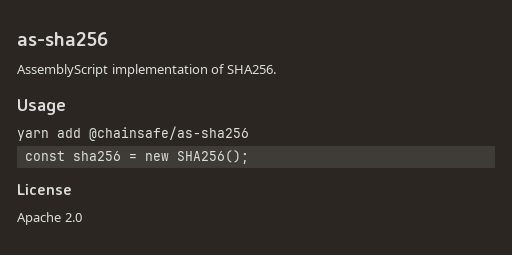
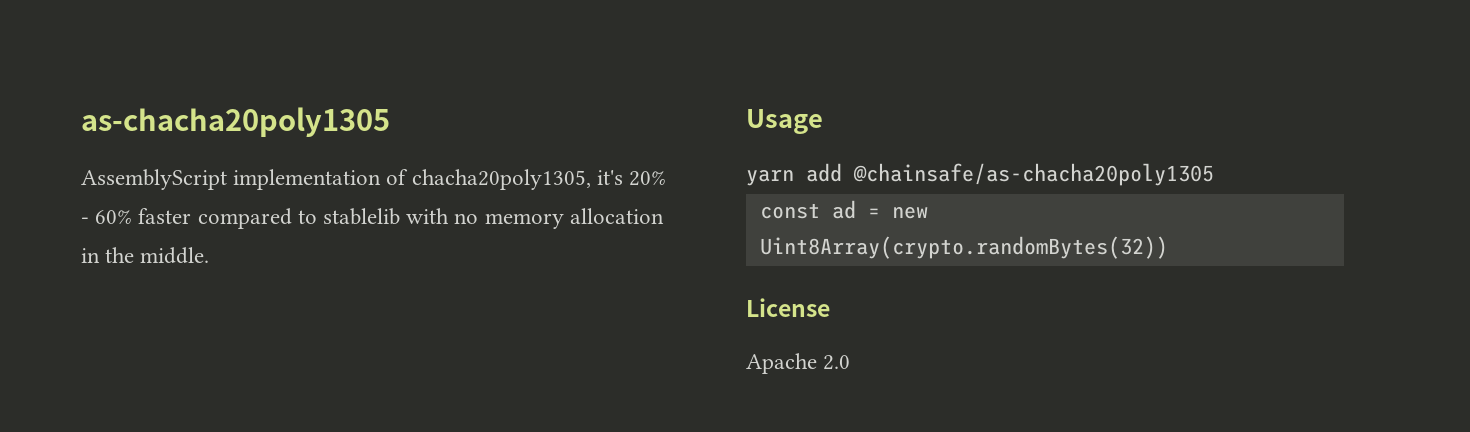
- as-sha256
+ as-chacha20poly1305
- AssemblyScript implementation of SHA256.
+ AssemblyScript implementation of chacha20poly1305, it's 20% - 60% faster compared to stablelib with no memory allocation in the middle.
- yarn add @chainsafe/as-sha256
+ yarn add @chainsafe/as-chacha20poly1305
- const sha256 = new SHA256();
+ const ad = new Uint8Array(crypto.randomBytes(32))

